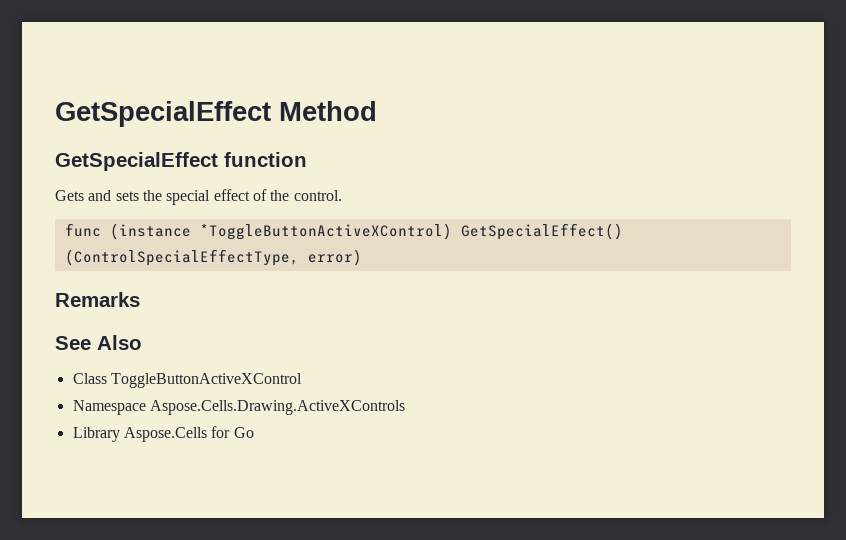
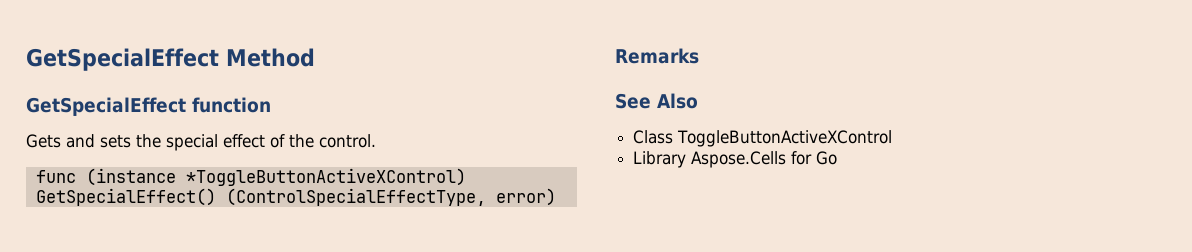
- Namespace Aspose.Cells.Drawing.ActiveXControls

